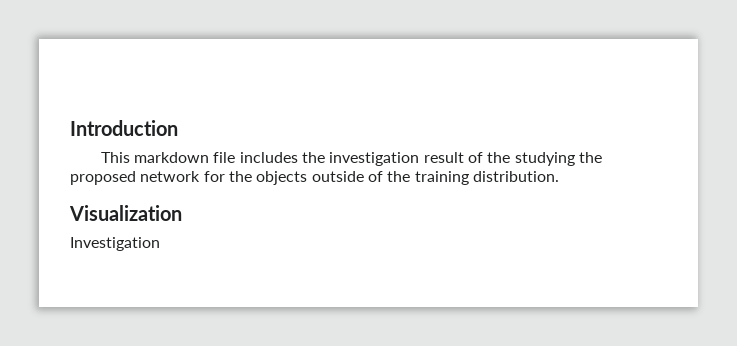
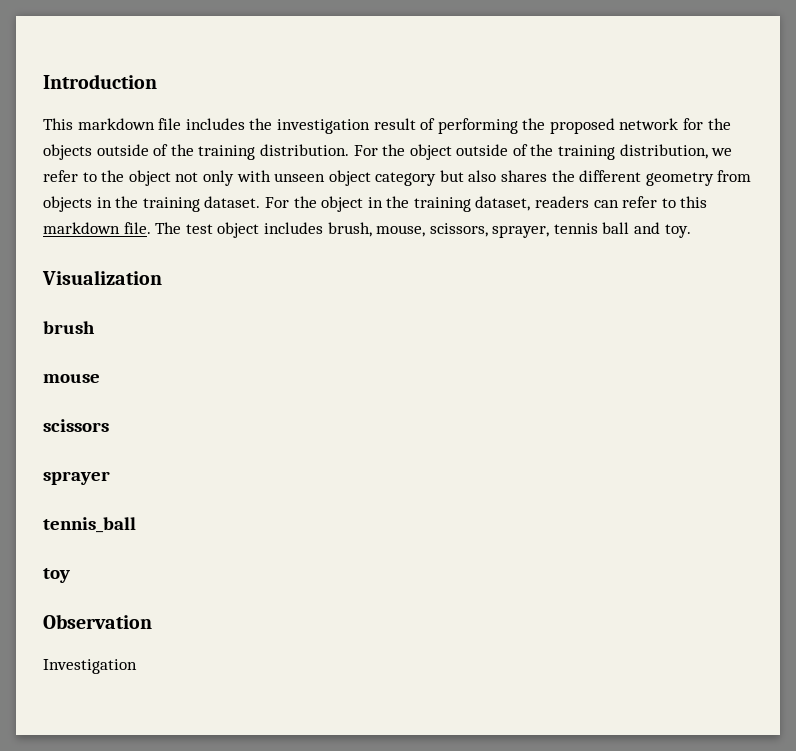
- This markdown file includes the investigation result of the studying the proposed network for the objects outside of the training distribution.
+ This markdown file includes the investigation result of performing the proposed network for the objects outside of the training distribution. For the object outside of the training distribution, we refer to the object not only with unseen object category but also shares the different geometry from objects in the training dataset. For the object in the training dataset, readers can refer to this markdown file. The test object includes brush, mouse, scissors, sprayer, tennis ball and toy.
  Visualization
+ brush
+ mouse
+ scissors
+ sprayer
+ tennis_ball
+ toy
+ Observation

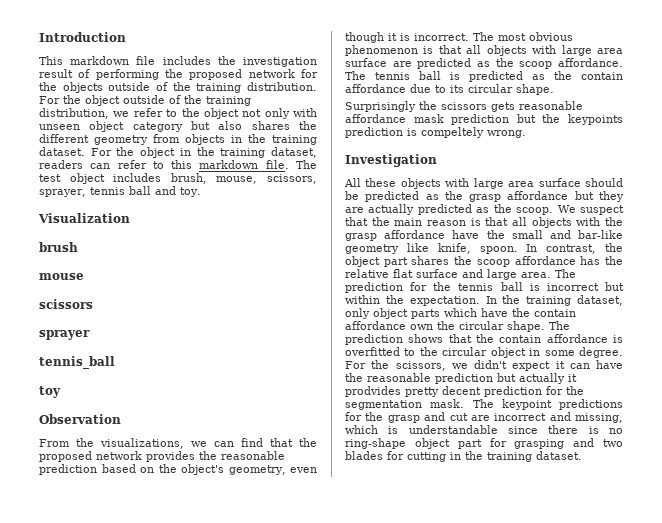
+ From the visualizations, we can find that the proposed network provides the reasonable prediction based on the object's geometry, even though it is incorrect. The most obvious phenomenon is that all objects with large area surface are predicted as the scoop affordance. The tennis ball is predicted as the contain affordance due to its circular shape.
+ Surprisingly the scissors gets reasonable affordance mask prediction but the keypoints prediction is compeltely wrong.
  Investigation
+ All these objects with large area surface should be predicted as the grasp affordance but they are actually predicted as the scoop. We suspect that the main reason is that all objects with the grasp affordance have the small and bar-like geometry like knife, spoon. In contrast, the object part shares the scoop affordance has the relative flat surface and large area. The prediction for the tennis ball is incorrect but within the expectation. In the training dataset, only object parts which have the contain affordance own the circular shape. The prediction shows that the contain affordance is overfitted to the circular object in some degree. For the scissors, we didn't expect it can have the reasonable prediction but actually it prodvides pretty decent prediction for the segmentation mask. The keypoint predictions for the grasp and cut are incorrect and missing, which is understandable since there is no ring-shape object part for grasping and two blades for cutting in the training dataset.

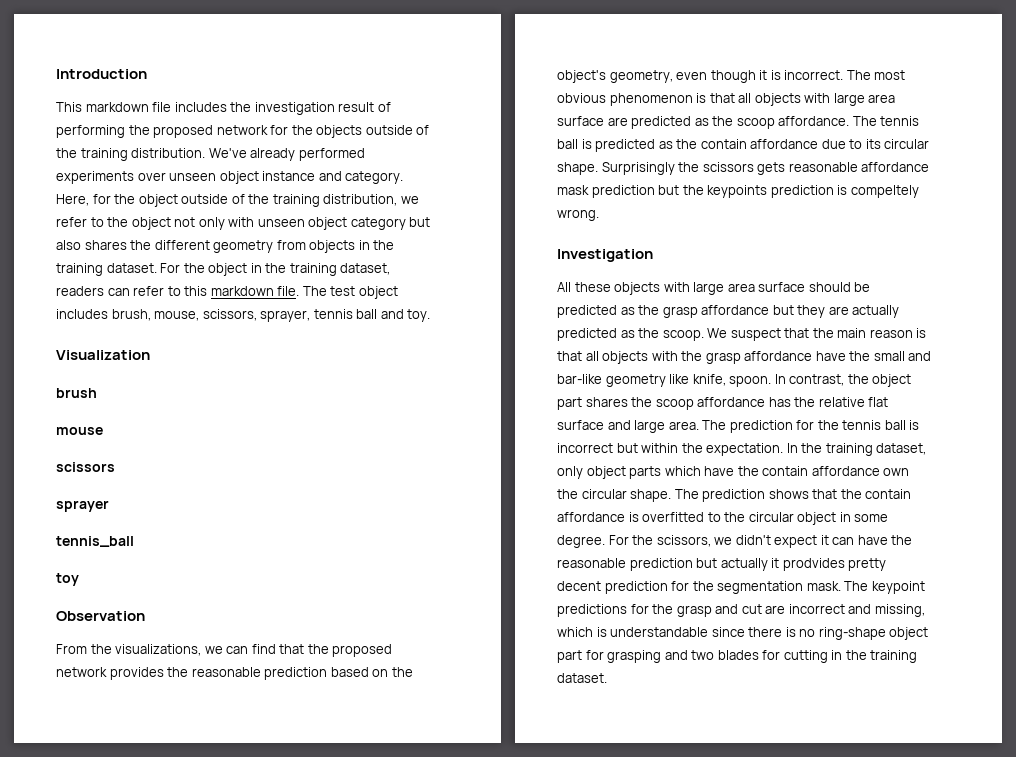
- For the object outside of the training distribution, we refer to the object not only with unseen object category but also shares the different geometry from objects in the training dataset.
+ We've already performed experiments over unseen object instance and category. Here, for the object outside of the training distribution, we refer to the object not only with unseen object category but also shares the different geometry from objects in the training dataset.
- The tennis ball is predicted as the contain affordance due to its circular shape.
- Surprisingly the scissors gets reasonable affordance mask prediction but the keypoints prediction is compeltely wrong.
+ The tennis ball is predicted as the contain affordance due to its circular shape. Surprisingly the scissors gets reasonable affordance mask prediction but the keypoints prediction is compeltely wrong.

